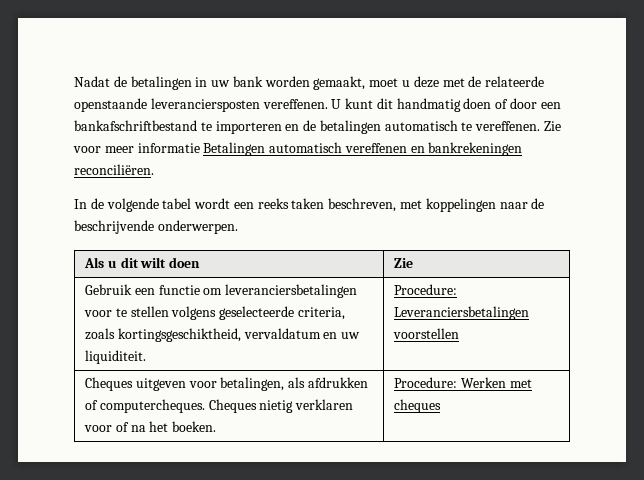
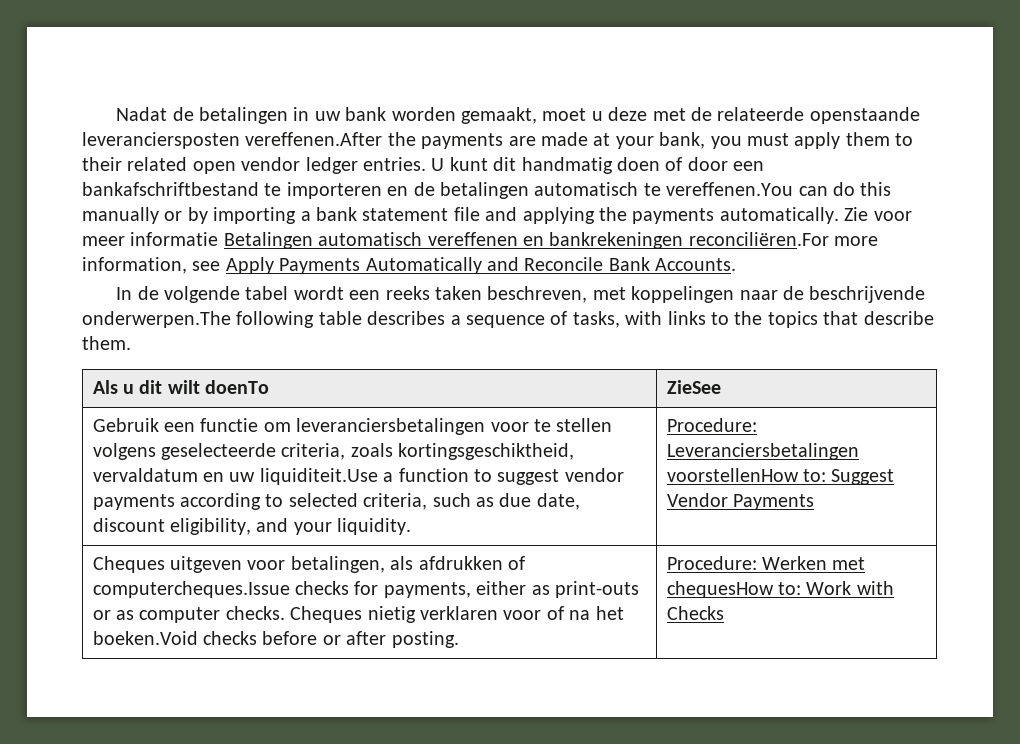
- Nadat de betalingen in uw bank worden gemaakt, moet u deze met de relateerde openstaande leveranciersposten vereffenen.
+ Nadat de betalingen in uw bank worden gemaakt, moet u deze met de relateerde openstaande leveranciersposten vereffenen.After the payments are made at your bank, you must apply them to their related open vendor ledger entries.
- U kunt dit handmatig doen of door een bankafschriftbestand te importeren en de betalingen automatisch te vereffenen.
+ U kunt dit handmatig doen of door een bankafschriftbestand te importeren en de betalingen automatisch te vereffenen.You can do this manually or by importing a bank statement file and applying the payments automatically.
- Zie voor meer informatie Betalingen automatisch vereffenen en bankrekeningen reconciliëren.
+ Zie voor meer informatie Betalingen automatisch vereffenen en bankrekeningen reconciliëren.For more information, see Apply Payments Automatically and Reconcile Bank Accounts.
- In de volgende tabel wordt een reeks taken beschreven, met koppelingen naar de beschrijvende onderwerpen.
+ In de volgende tabel wordt een reeks taken beschreven, met koppelingen naar de beschrijvende onderwerpen.The following table describes a sequence of tasks, with links to the topics that describe them.
- Als u dit wilt doen | Zie
+ Als u dit wilt doenTo | ZieSee
- Gebruik een functie om leveranciersbetalingen voor te stellen volgens geselecteerde criteria, zoals kortingsgeschiktheid, vervaldatum en uw liquiditeit. | Procedure: Leveranciersbetalingen voorstellen
+ Gebruik een functie om leveranciersbetalingen voor te stellen volgens geselecteerde criteria, zoals kortingsgeschiktheid, vervaldatum en uw liquiditeit.Use a function to suggest vendor payments according to selected criteria, such as due date, discount eligibility, and your liquidity. | Procedure: Leveranciersbetalingen voorstellenHow to: Suggest Vendor Payments
- Cheques uitgeven voor betalingen, als afdrukken of computercheques. Cheques nietig verklaren voor of na het boeken. | Procedure: Werken met cheques
+ Cheques uitgeven voor betalingen, als afdrukken of computercheques.Issue checks for payments, either as print-outs or as computer checks. Cheques nietig verklaren voor of na het boeken.Void checks before or after posting. | Procedure: Werken met chequesHow to: Work with Checks

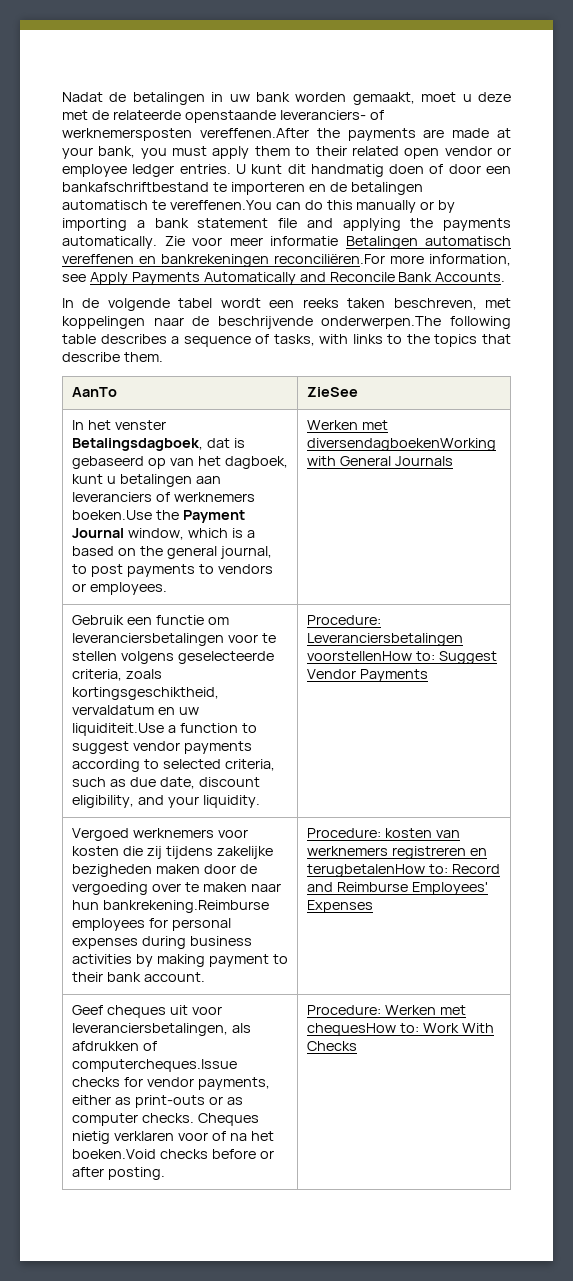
- Nadat de betalingen in uw bank worden gemaakt, moet u deze met de relateerde openstaande leveranciersposten vereffenen.After the payments are made at your bank, you must apply them to their related open vendor ledger entries.
+ Nadat de betalingen in uw bank worden gemaakt, moet u deze met de relateerde openstaande leveranciers- of werknemersposten vereffenen.After the payments are made at your bank, you must apply them to their related open vendor or employee ledger entries.
- Als u dit wilt doenTo | ZieSee
+ AanTo | ZieSee
+ In het venster Betalingsdagboek, dat is gebaseerd op van het dagboek, kunt u betalingen aan leveranciers of werknemers boeken.Use the Payment Journal window, which is a based on the general journal, to post payments to vendors or employees. | Werken met diversendagboekenWorking with General Journals
- Cheques uitgeven voor betalingen, als afdrukken of computercheques.Issue checks for payments, either as print-outs or as computer checks.
+ Vergoed werknemers voor kosten die zij tijdens zakelijke bezigheden maken door de vergoeding over te maken naar hun bankrekening.Reimburse employees for personal expenses during business activities by making payment to their bank account. | Procedure: kosten van werknemers registreren en terugbetalenHow to: Record and Reimburse Employees' Expenses
+ Geef cheques uit voor leveranciersbetalingen, als afdrukken of computercheques.Issue checks for vendor payments, either as print-outs or as computer checks.
- Procedure: Werken met chequesHow to: Work with Checks
+ Procedure: Werken met chequesHow to: Work With Checks

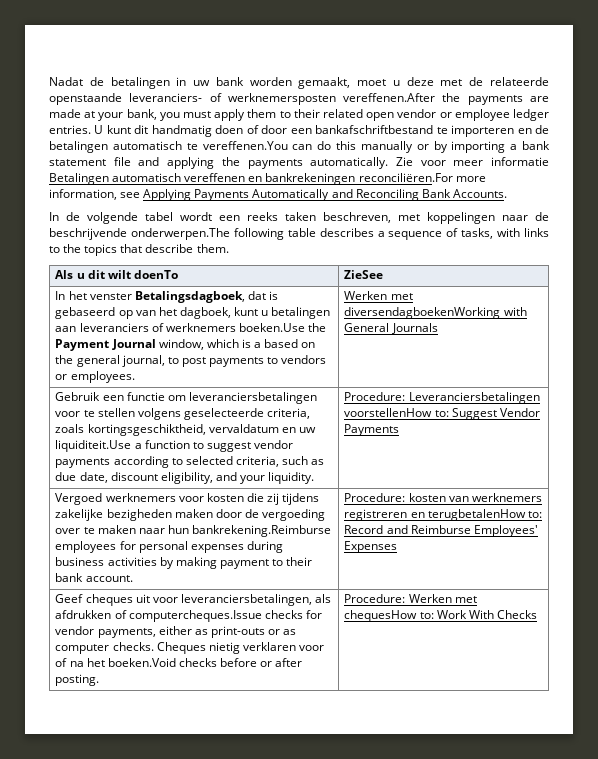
- Zie voor meer informatie Betalingen automatisch vereffenen en bankrekeningen reconciliëren.For more information, see Apply Payments Automatically and Reconcile Bank Accounts.
+ Zie voor meer informatie Betalingen automatisch vereffenen en bankrekeningen reconciliëren.For more information, see Applying Payments Automatically and Reconciling Bank Accounts.
- AanTo | ZieSee
+ Als u dit wilt doenTo | ZieSee

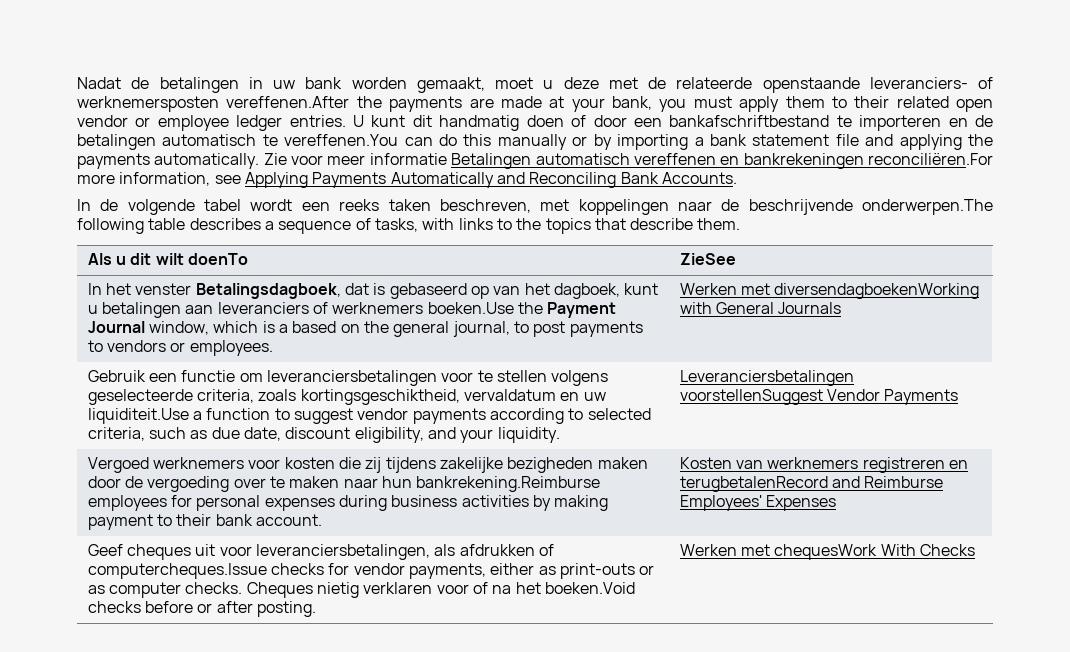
- Procedure: Leveranciersbetalingen voorstellenHow to: Suggest Vendor Payments
+ Leveranciersbetalingen voorstellenSuggest Vendor Payments
- Procedure: kosten van werknemers registreren en terugbetalenHow to: Record and Reimburse Employees' Expenses
+ Kosten van werknemers registreren en terugbetalenRecord and Reimburse Employees' Expenses
- Procedure: Werken met chequesHow to: Work With Checks
+ Werken met chequesWork With Checks

